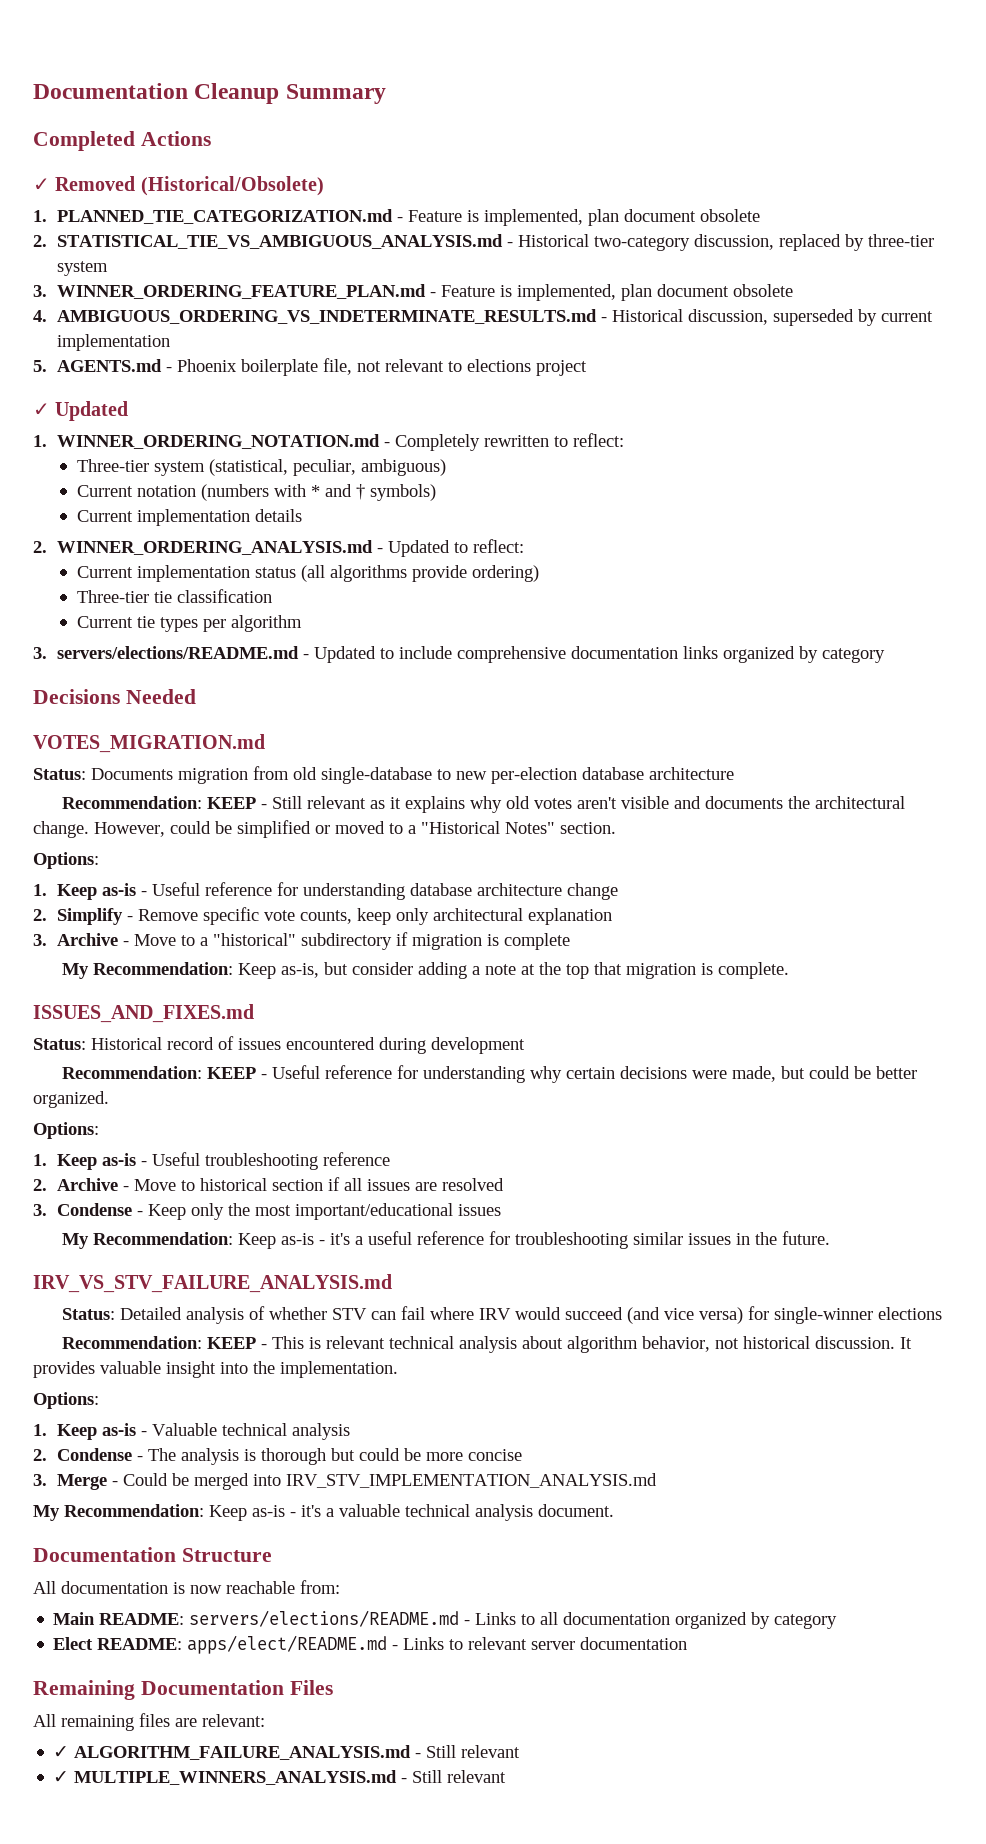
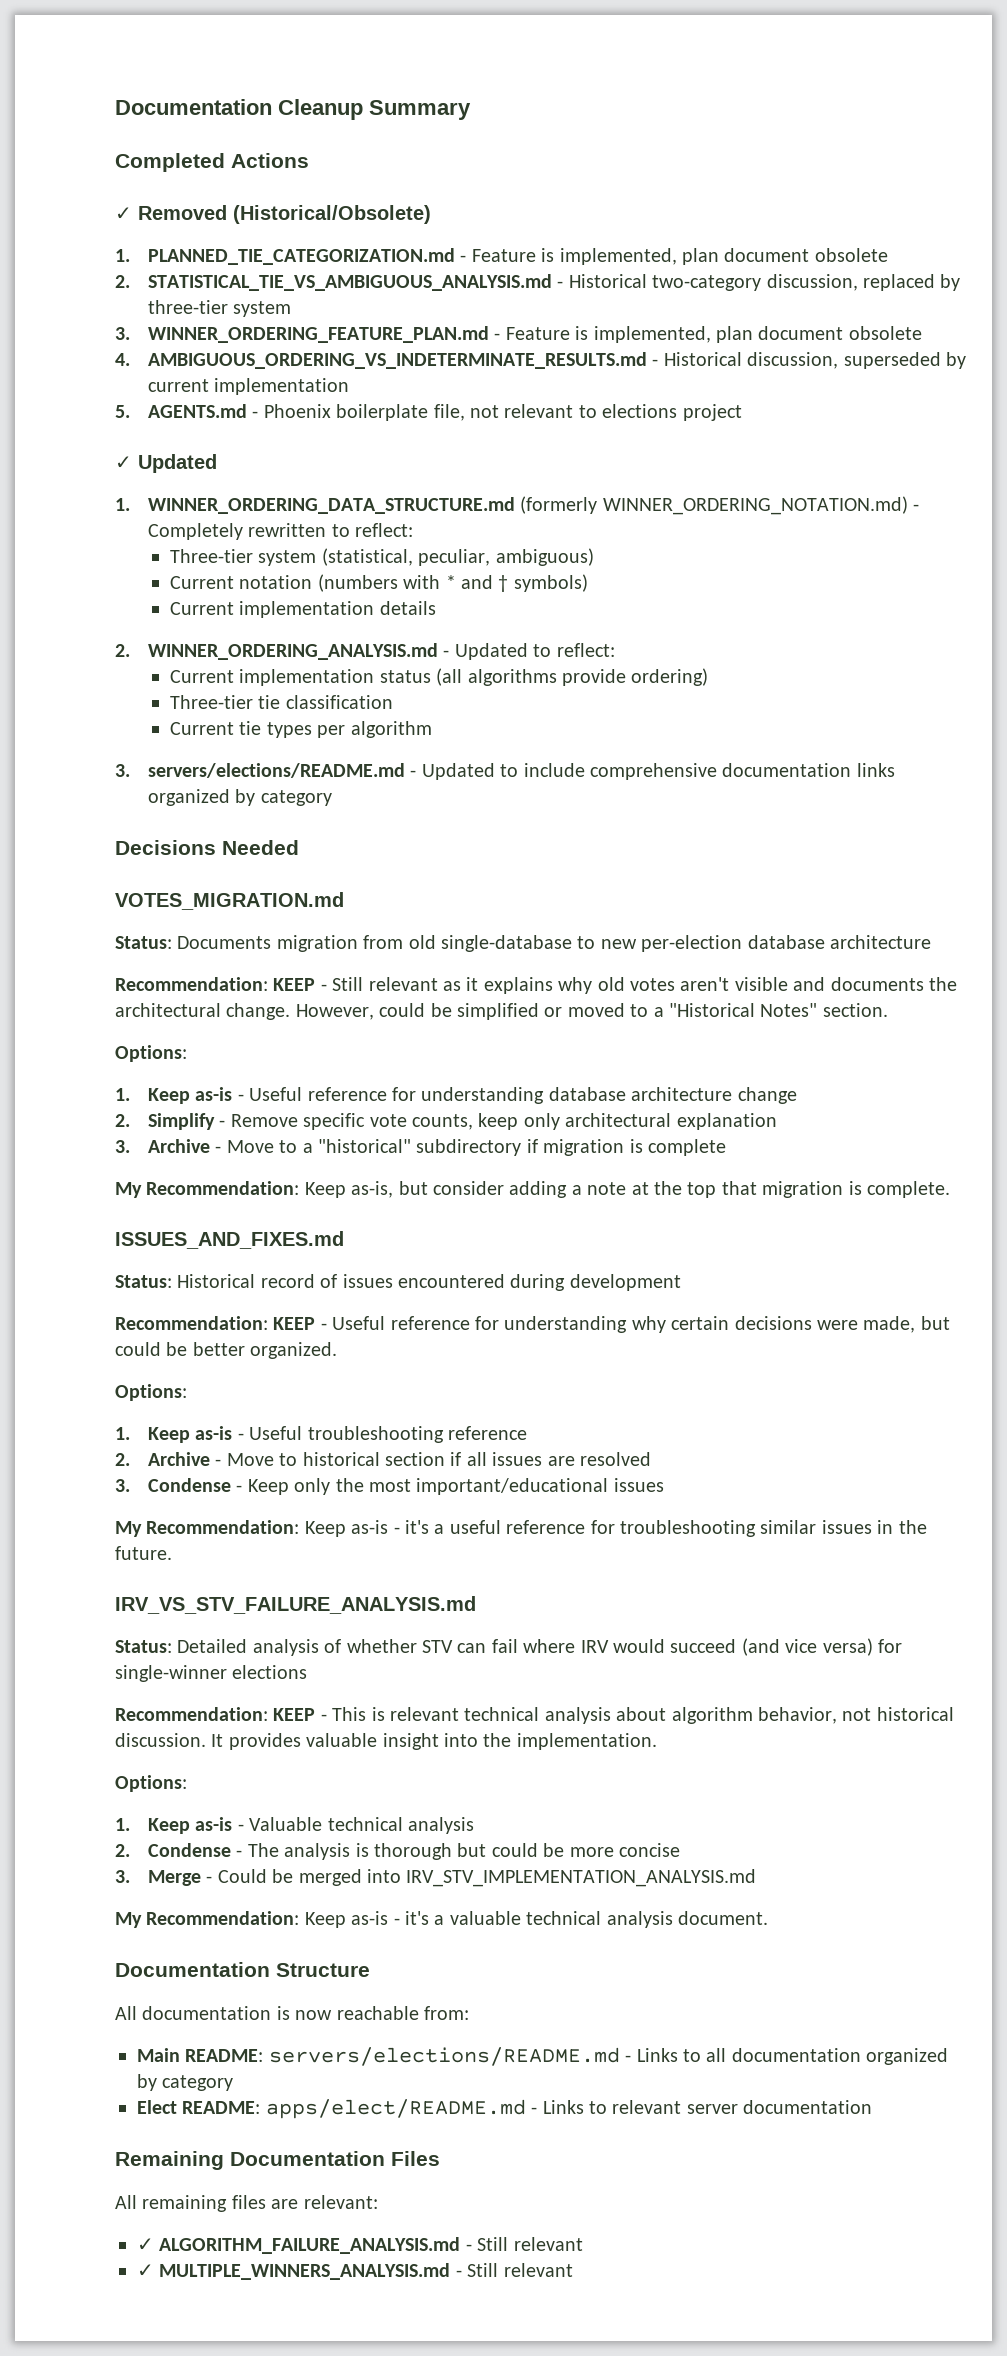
- 1. WINNER_ORDERING_NOTATION.md - Completely rewritten to reflect:
+ 1. WINNER_ORDERING_DATA_STRUCTURE.md (formerly WINNER_ORDERING_NOTATION.md) - Completely rewritten to reflect:

